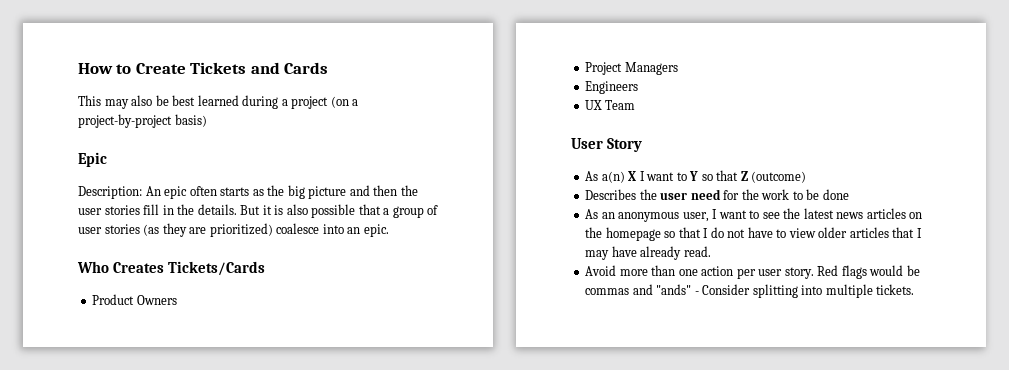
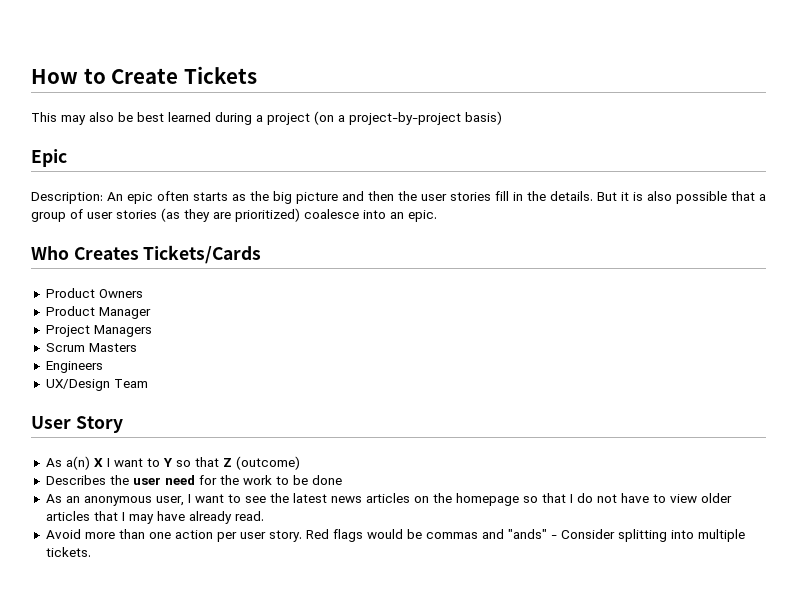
- How to Create Tickets and Cards
+ How to Create Tickets
+ Product Manager
+ Scrum Masters
- UX Team
+ UX/Design Team

